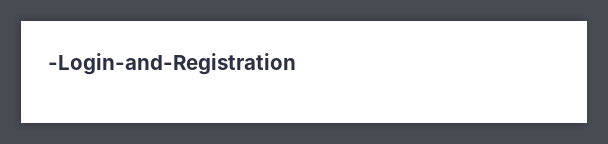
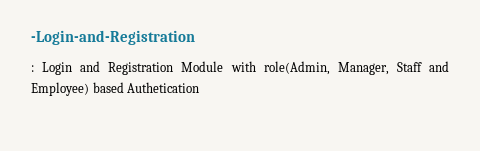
+ : Login and Registration Module with role(Admin, Manager, Staff and Employee) based Authetication

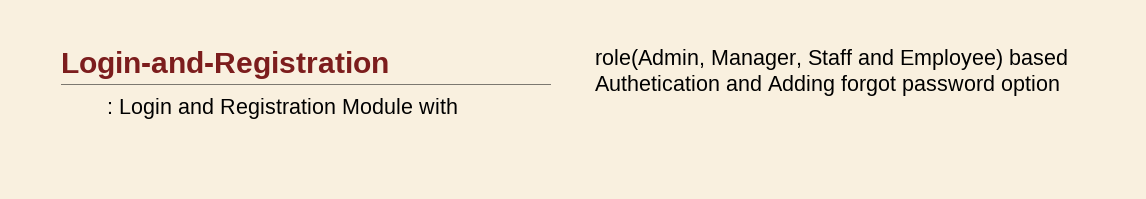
- -Login-and-Registration
+ Login-and-Registration
- : Login and Registration Module with role(Admin, Manager, Staff and Employee) based Authetication
+ : Login and Registration Module with role(Admin, Manager, Staff and Employee) based Authetication and Adding forgot password option

